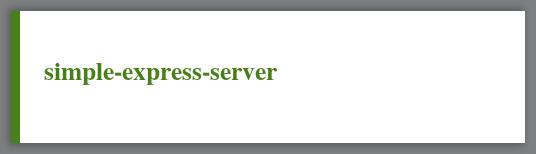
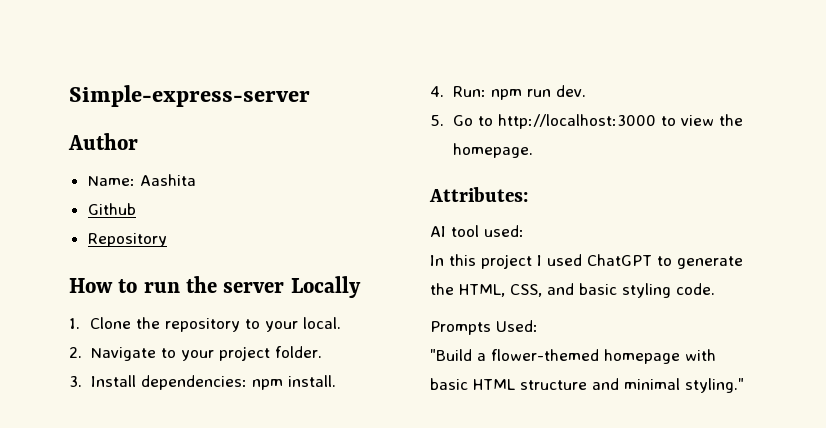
- simple-express-server
+ Simple-express-server
+ Author
+ Name: Aashita
+ Github
+ Repository
+ How to run the server Locally
+ 1. Clone the repository to your local.
+ 2. Navigate to your project folder.
+ 3. Install dependencies: npm install.
+ 4. Run: npm run dev.
+ 5. Go to http://localhost:3000 to view the homepage.
+ Attributes:
+ AI tool used:
+ In this project I used ChatGPT to generate the HTML, CSS, and basic styling code.
+ Prompts Used:
+ "Build a flower-themed homepage with basic HTML structure and minimal styling."

